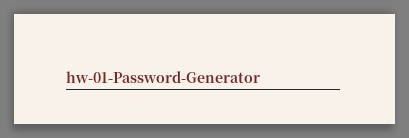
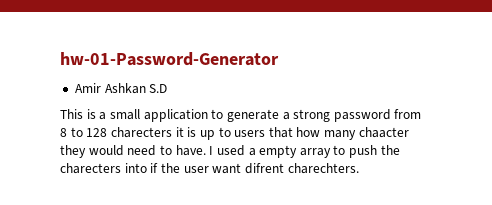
+ Amir Ashkan S.D
+ This is a small application to generate a strong password from 8 to 128 charecters it is up to users that how many chaacter they would need to have. I used a empty array to push the charecters into if the user want difrent charechters.

